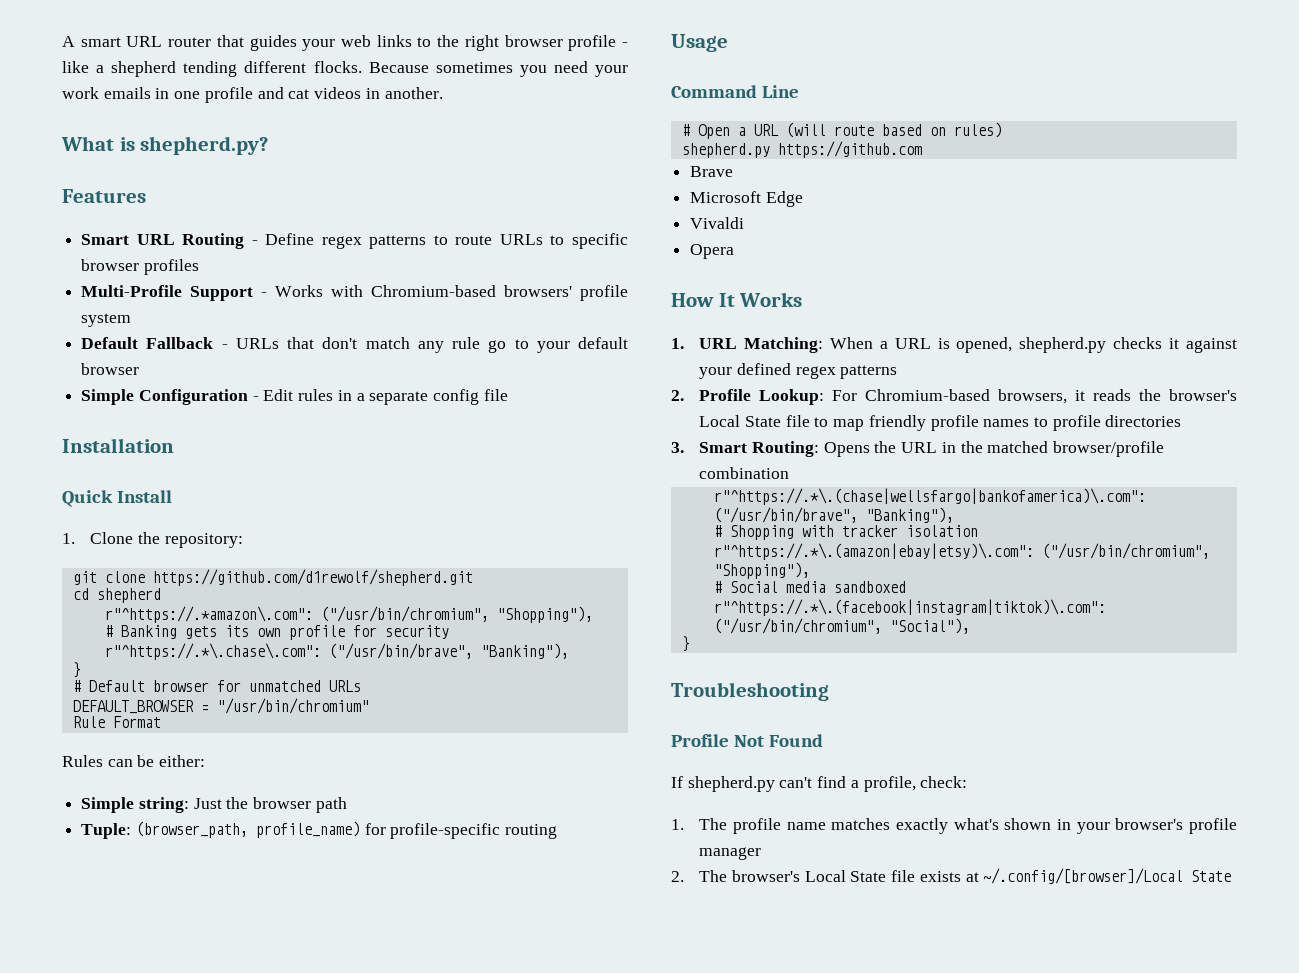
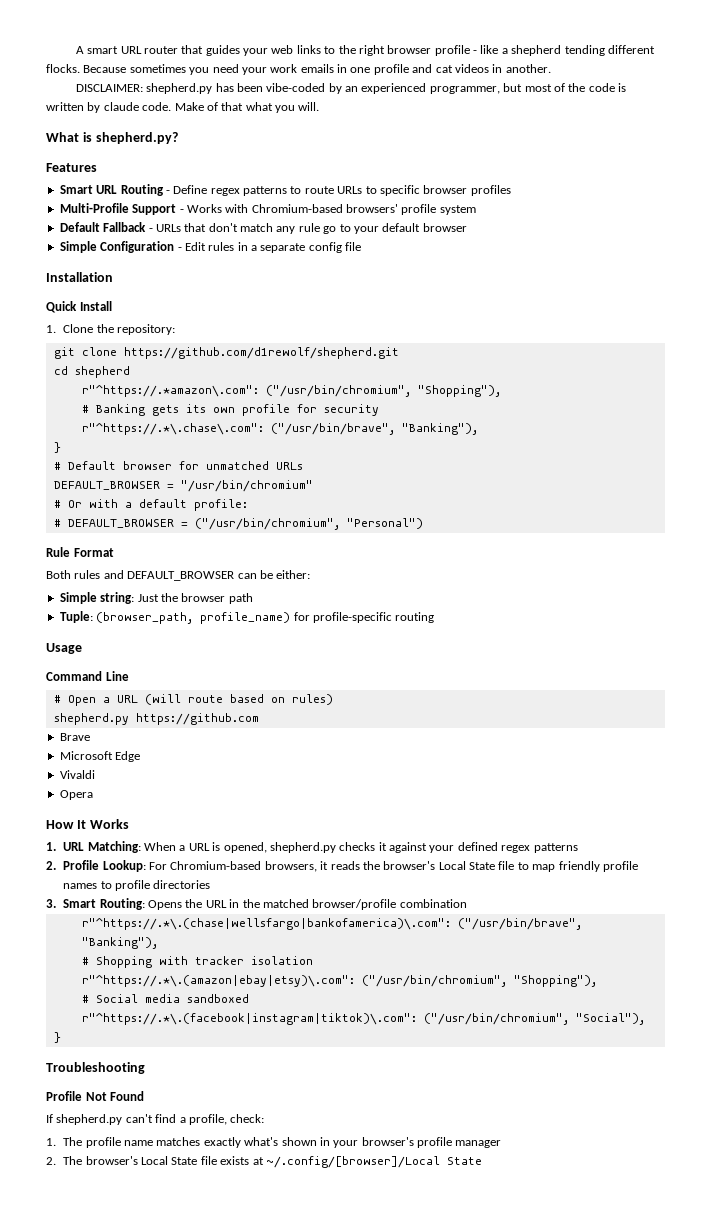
+ DISCLAIMER: shepherd.py has been vibe-coded by an experienced programmer, but most of the code is written by claude code. Make of that what you will.
+ # Or with a default profile:
+ # DEFAULT_BROWSER = ("/usr/bin/chromium", "Personal")
  Rule Format
- Rules can be either:
+ Both rules and DEFAULT_BROWSER can be either:

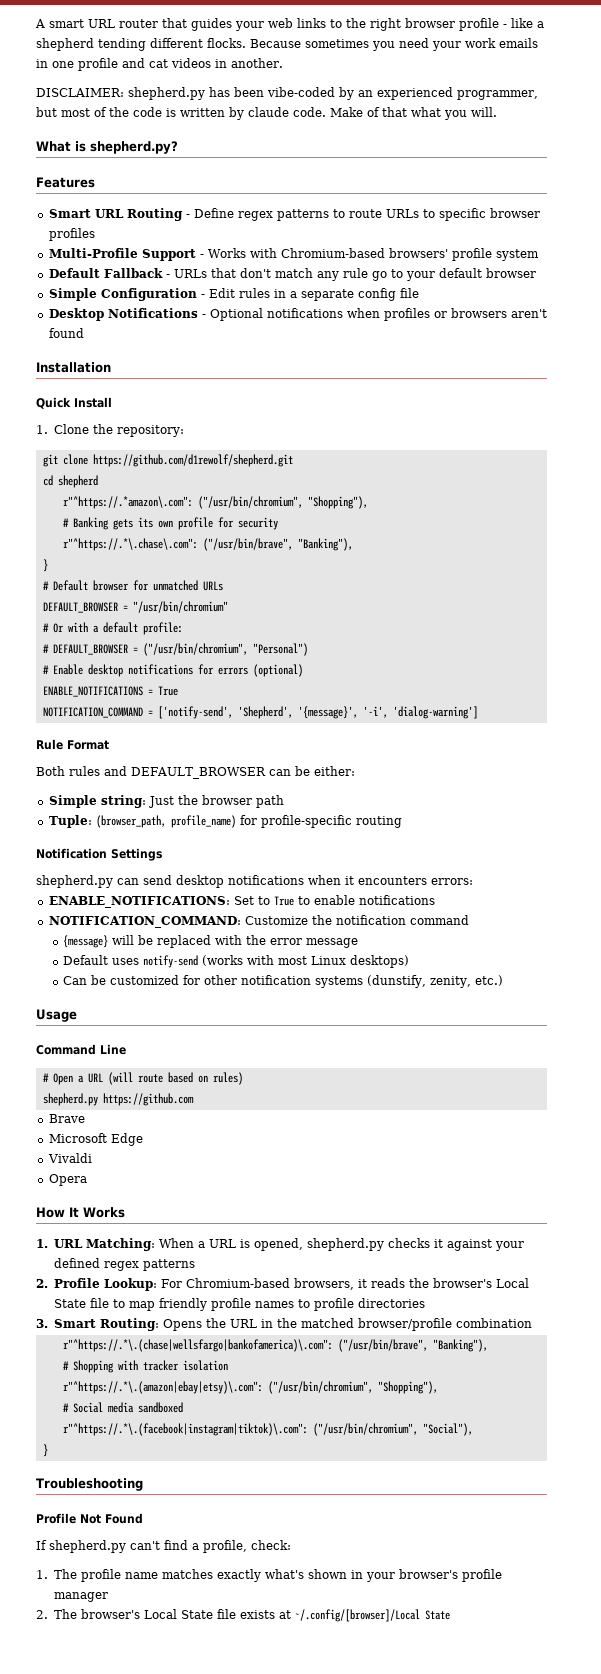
+ Desktop Notifications - Optional notifications when profiles or browsers aren't found
+ # Enable desktop notifications for errors (optional)
+ ENABLE_NOTIFICATIONS = True
+ NOTIFICATION_COMMAND = ['notify-send', 'Shepherd', '{message}', '-i', 'dialog-warning']
+ Notification Settings
+ shepherd.py can send desktop notifications when it encounters errors:
+ ENABLE_NOTIFICATIONS: Set to True to enable notifications
+ NOTIFICATION_COMMAND: Customize the notification command
+ {message} will be replaced with the error message
+ Default uses notify-send (works with most Linux desktops)
+ Can be customized for other notification systems (dunstify, zenity, etc.)

